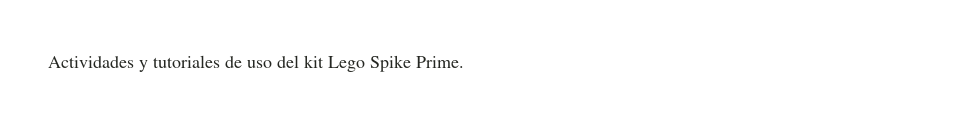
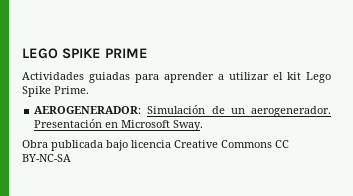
- Actividades y tutoriales de uso del kit Lego Spike Prime.
+ LEGO SPIKE PRIME
+ Actividades guiadas para aprender a utilizar el kit Lego Spike Prime.
+ AEROGENERADOR: Simulación de un aerogenerador. Presentación en Microsoft Sway.
+ Obra publicada bajo licencia Creative Commons CC BY-NC-SA

